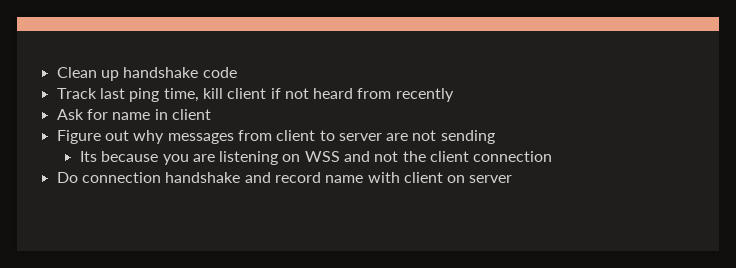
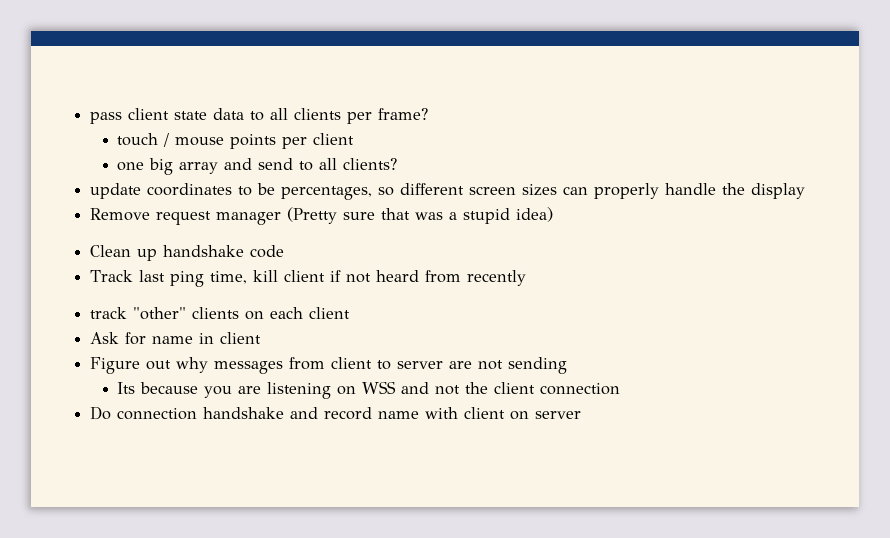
+ pass client state data to all clients per frame?
+ touch / mouse points per client
+ one big array and send to all clients?
+ update coordinates to be percentages, so different screen sizes can properly handle the display
+ Remove request manager (Pretty sure that was a stupid idea)
+ track "other" clients on each client

